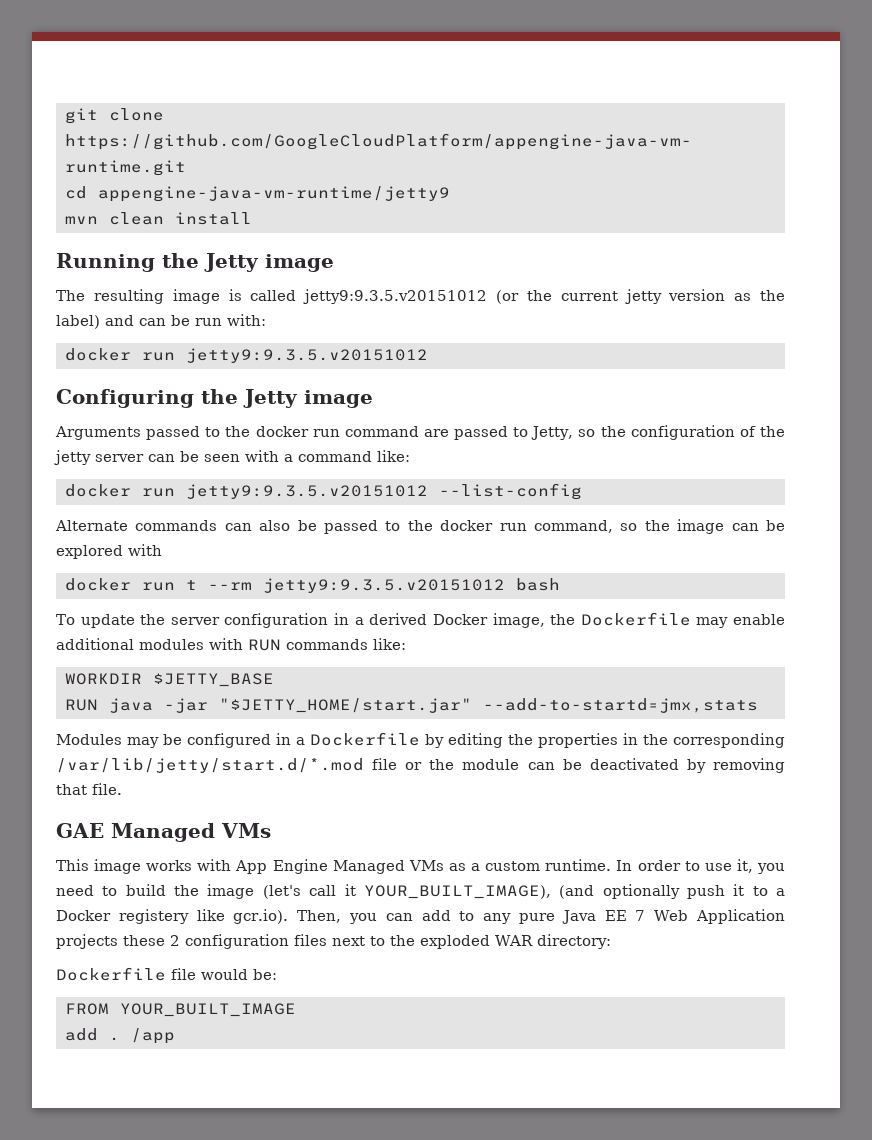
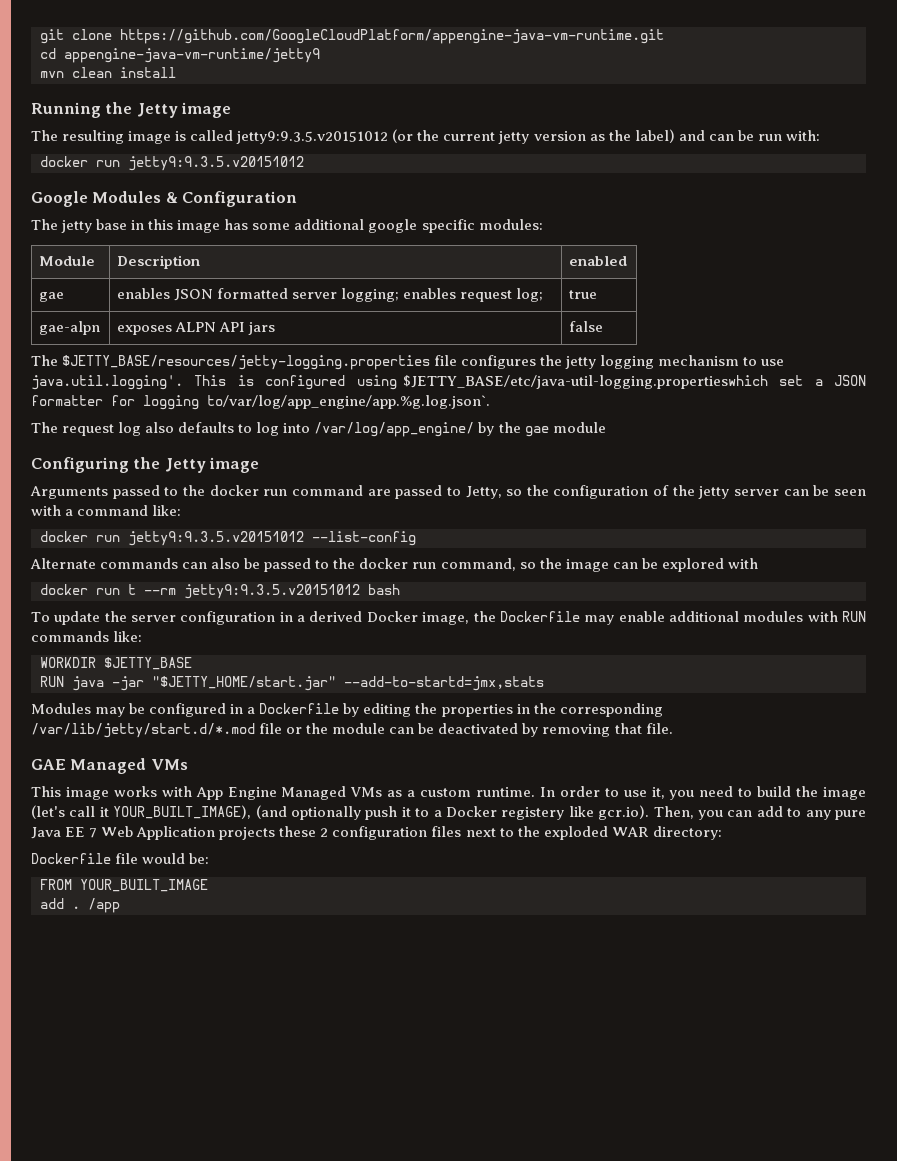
+ Google Modules & Configuration
+ The jetty base in this image has some additional google specific modules:
+ Module | Description | enabled
+ gae | enables JSON formatted server logging; enables request log; | true
+ gae-alpn | exposes ALPN API jars | false
+ The $JETTY_BASE/resources/jetty-logging.properties file configures the jetty logging mechanism to use java.util.logging'. This is configured using $JETTY_BASE/etc/java-util-logging.propertieswhich set a JSON formatter for logging to/var/log/app_engine/app.%g.log.json`.
+ The request log also defaults to log into /var/log/app_engine/ by the gae module

